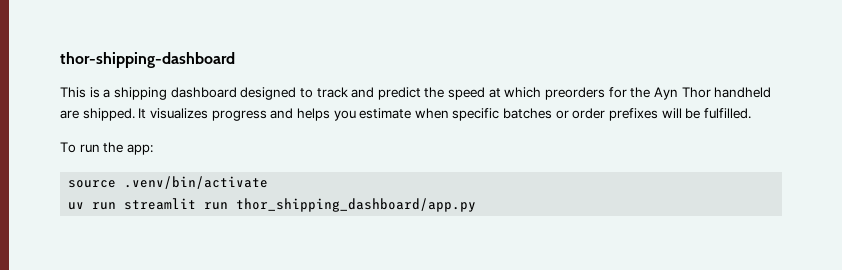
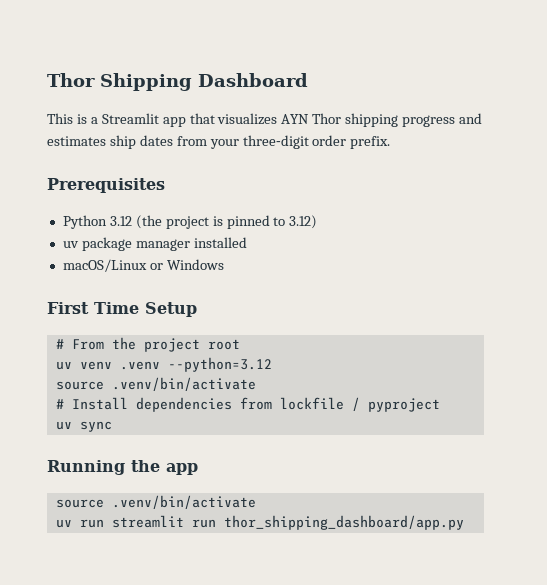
- thor-shipping-dashboard
+ Thor Shipping Dashboard
- This is a shipping dashboard designed to track and predict the speed at which preorders for the Ayn Thor handheld are shipped. It visualizes progress and helps you estimate when specific batches or order prefixes will be fulfilled.
- To run the app:
+ This is a Streamlit app that visualizes AYN Thor shipping progress and estimates ship dates from your three‑digit order prefix.
+ Prerequisites
+ Python 3.12 (the project is pinned to 3.12)
+ uv package manager installed
+ macOS/Linux or Windows
+ First Time Setup
+ # From the project root
+ uv venv .venv --python=3.12
+ source .venv/bin/activate
+ # Install dependencies from lockfile / pyproject
+ uv sync
+ Running the app

